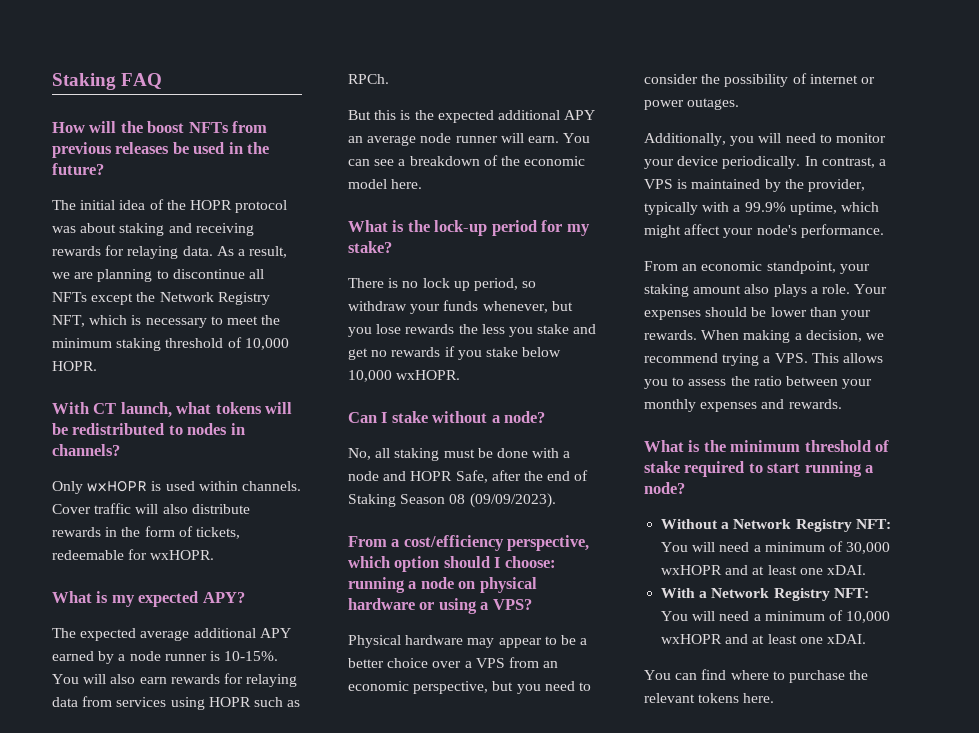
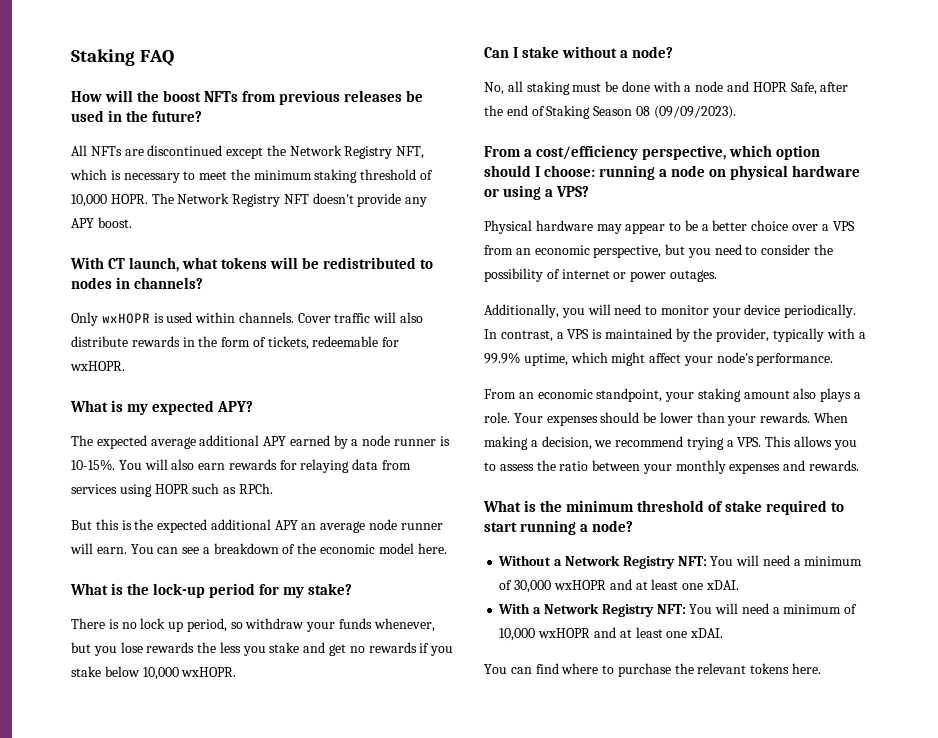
- The initial idea of the HOPR protocol was about staking and receiving rewards for relaying data. As a result, we are planning to discontinue all NFTs except the Network Registry NFT, which is necessary to meet the minimum staking threshold of 10,000 HOPR.
+ All NFTs are discontinued except the Network Registry NFT, which is necessary to meet the minimum staking threshold of 10,000 HOPR. The Network Registry NFT doesn't provide any APY boost.

